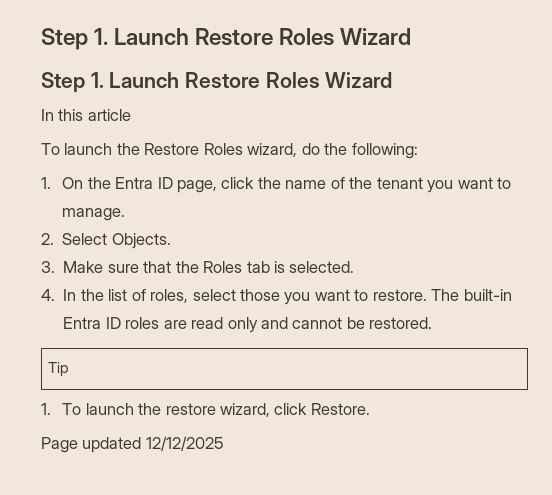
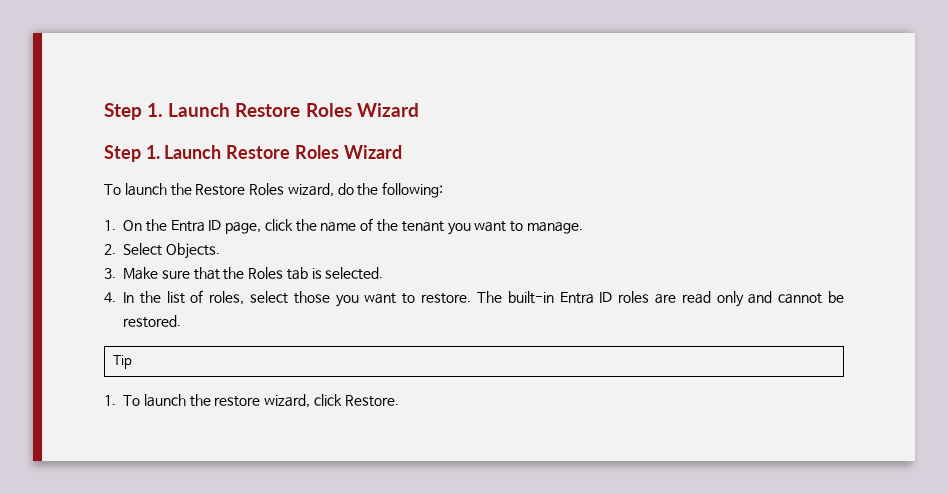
- In this article
- Page updated 12/12/2025

